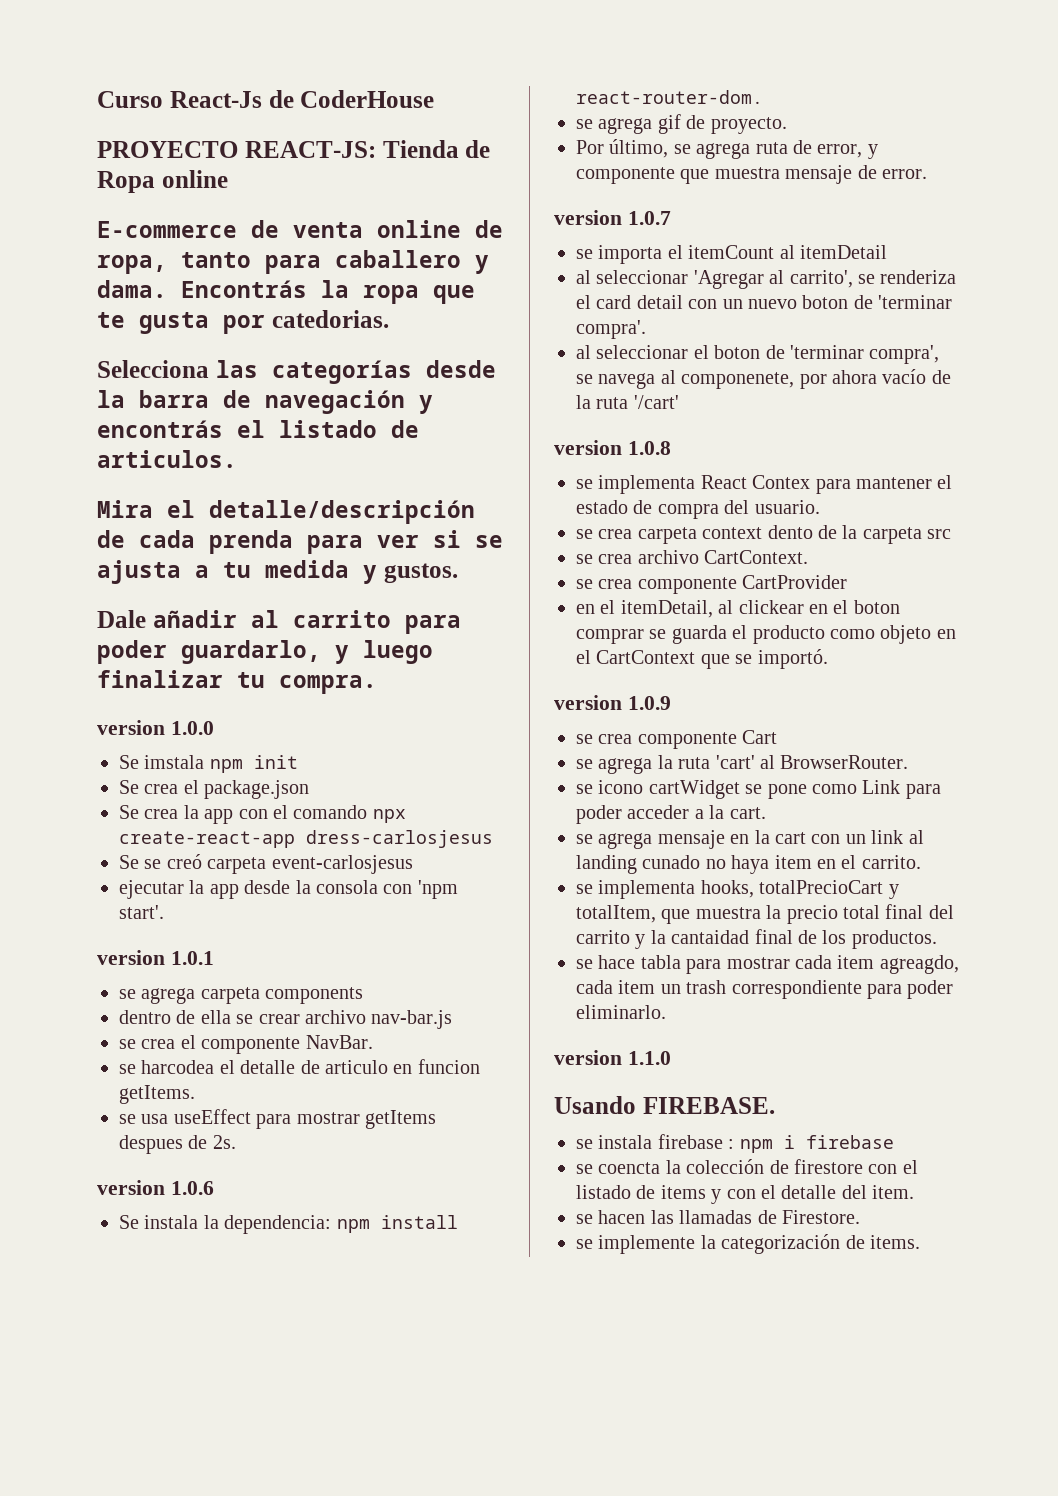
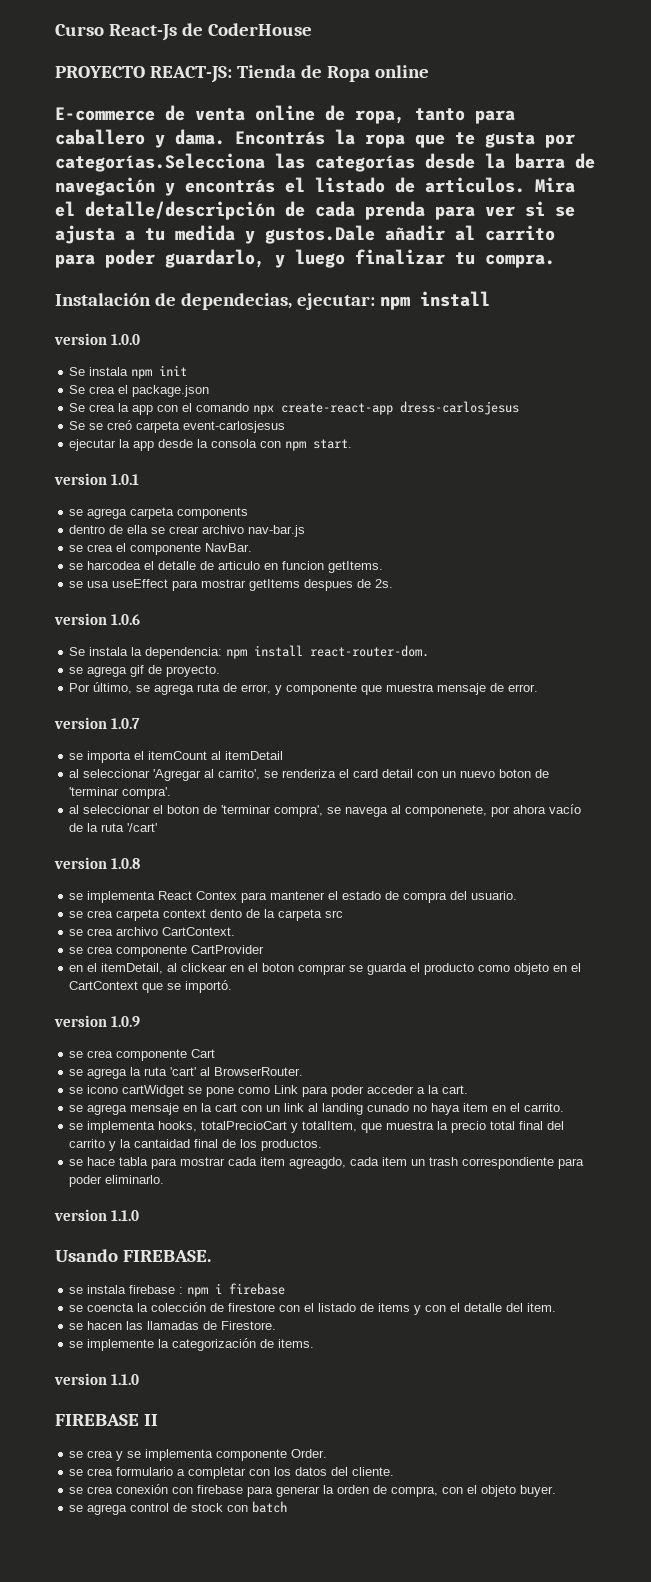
- Encontrás la ropa que te gusta por catedorias.
- Selecciona las categorías desde la barra de navegación y encontrás el listado de articulos.
- Mira el detalle/descripción de cada prenda para ver si se ajusta a tu medida y gustos.
- Dale añadir al carrito para poder guardarlo, y luego finalizar tu compra.
+ Encontrás la ropa que te gusta por categorías.Selecciona las categorías desde la barra de navegación y encontrás el listado de articulos. Mira el detalle/descripción de cada prenda para ver si se ajusta a tu medida y gustos.Dale añadir al carrito para poder guardarlo, y luego finalizar tu compra.
+ Instalación de dependecias, ejecutar: npm install
- Se imstala npm init
+ Se instala npm init
- ejecutar la app desde la consola con 'npm start'.
+ ejecutar la app desde la consola con npm start.
  se implemente la categorización de items.
+ version 1.1.0
+ FIREBASE II
+ se crea y se implementa componente Order.
+ se crea formulario a completar con los datos del cliente.
+ se crea conexión con firebase para generar la orden de compra, con el objeto buyer.
+ se agrega control de stock con batch

